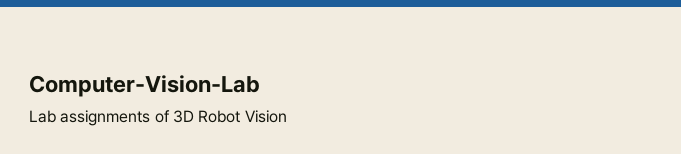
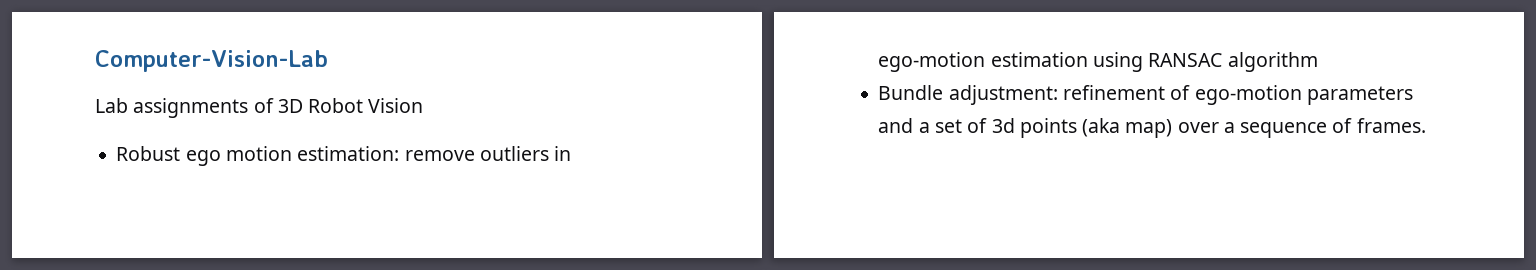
+ Robust ego motion estimation: remove outliers in ego-motion estimation using RANSAC algorithm
+ Bundle adjustment: refinement of ego-motion parameters and a set of 3d points (aka map) over a sequence of frames.

